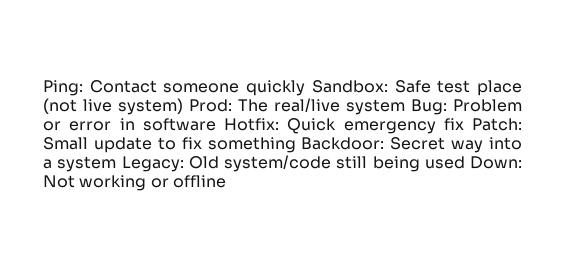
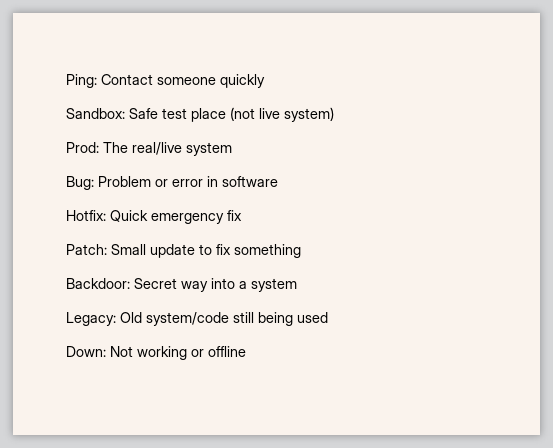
- Ping: Contact someone quickly Sandbox: Safe test place (not live system) Prod: The real/live system Bug: Problem or error in software Hotfix: Quick emergency fix Patch: Small update to fix something Backdoor: Secret way into a system Legacy: Old system/code still being used Down: Not working or offline
+ Ping: Contact someone quickly
+ Sandbox: Safe test place (not live system)
+ Prod: The real/live system
+ Bug: Problem or error in software
+ Hotfix: Quick emergency fix
+ Patch: Small update to fix something
+ Backdoor: Secret way into a system
+ Legacy: Old system/code still being used
+ Down: Not working or offline

